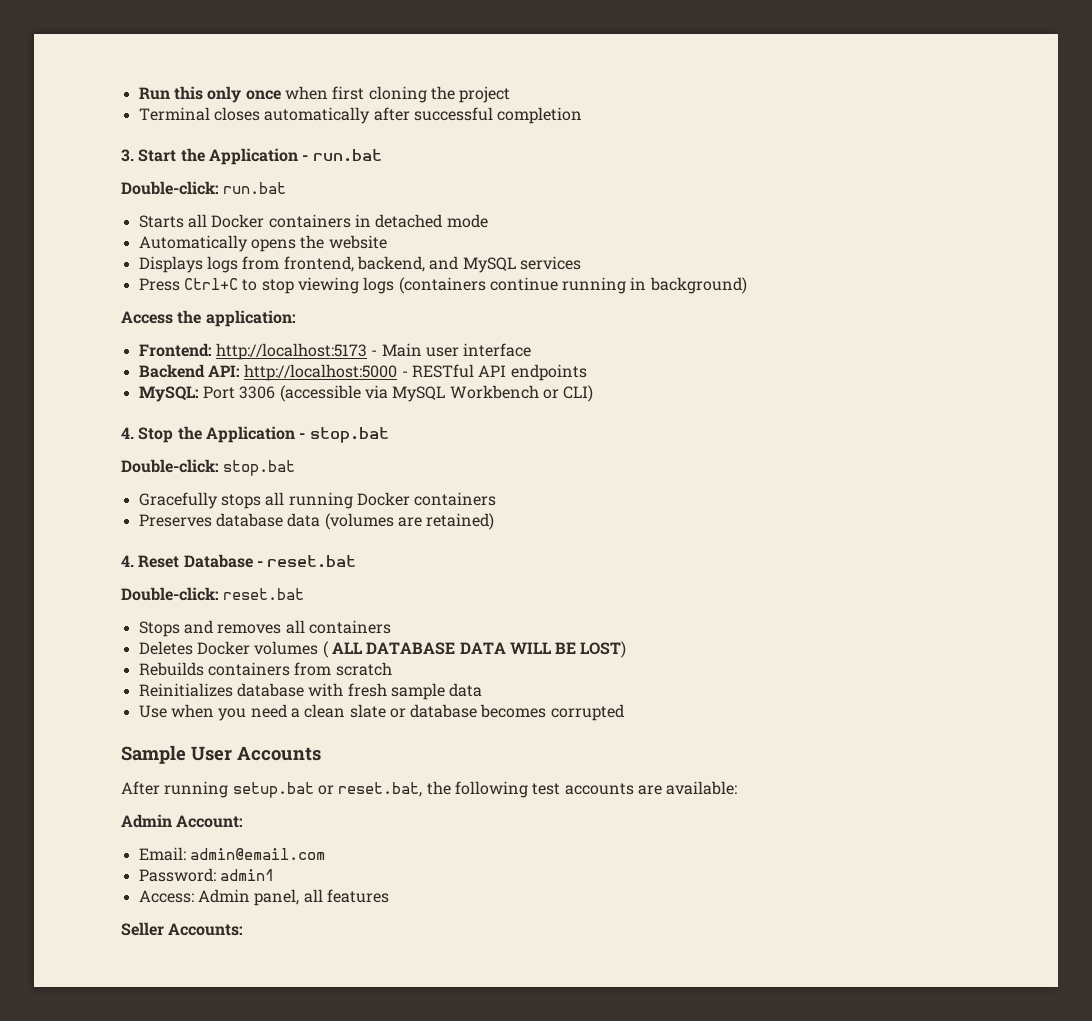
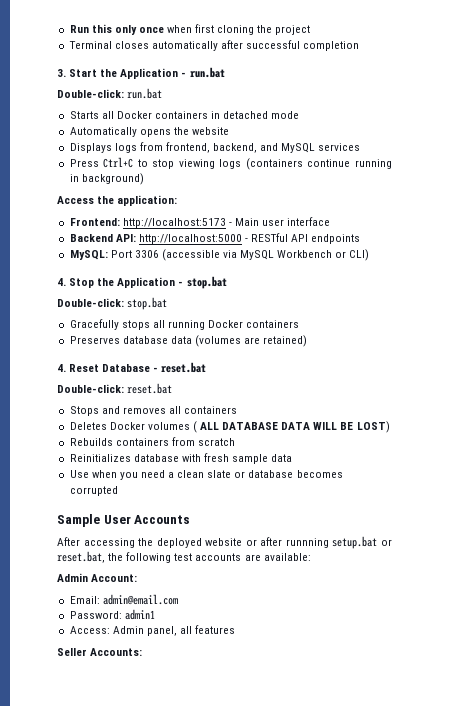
- After running setup.bat or reset.bat, the following test accounts are available:
+ After accessing the deployed website or after runnning setup.bat or reset.bat, the following test accounts are available:

